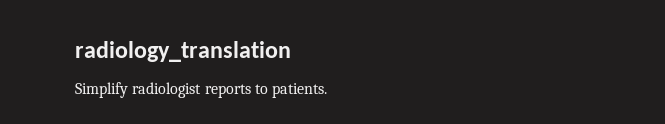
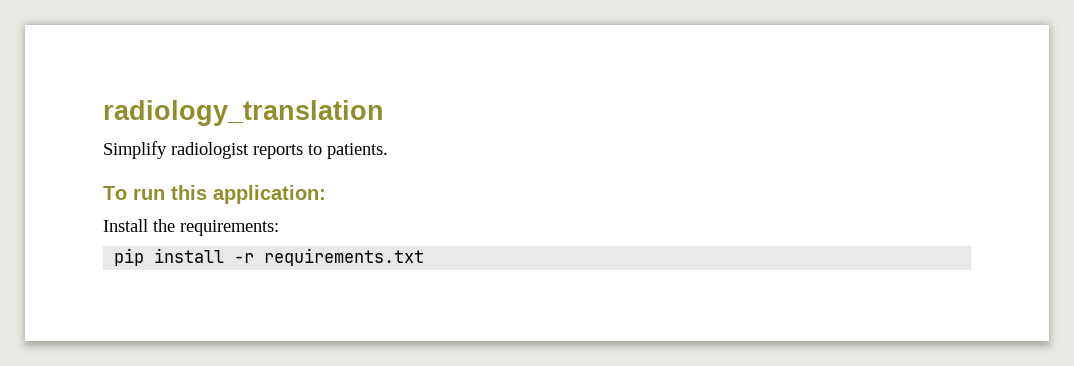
+ To run this application:
+ Install the requirements:
+ pip install -r requirements.txt

